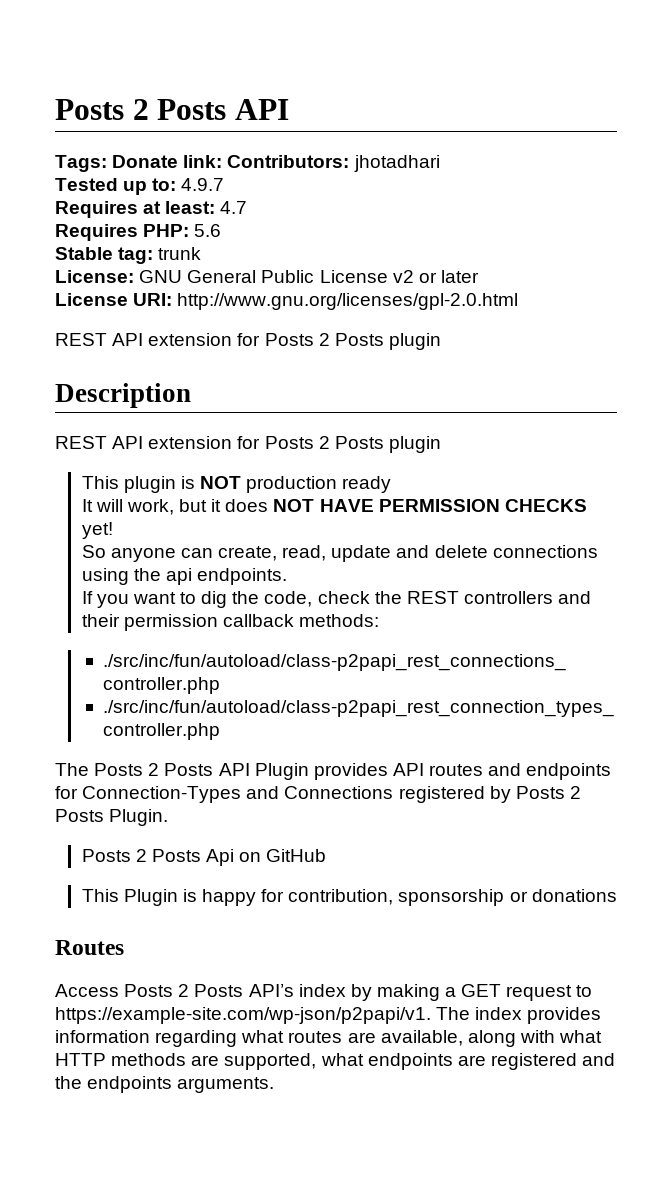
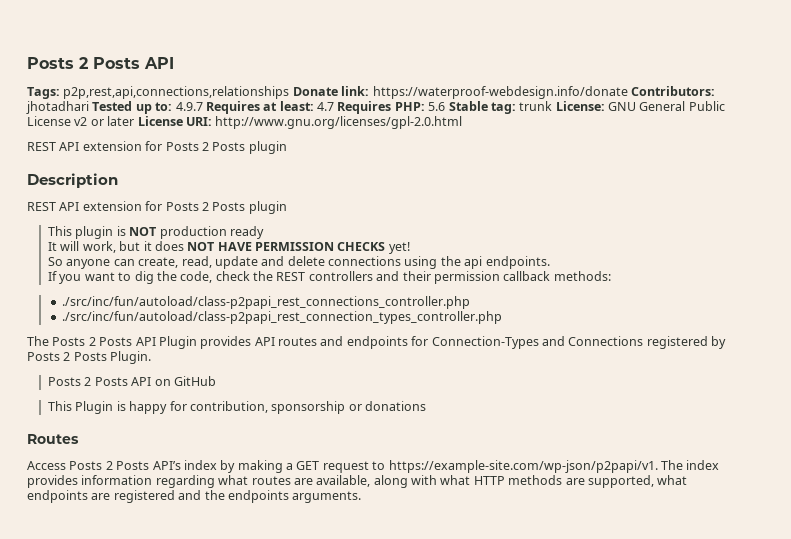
- Tags: Donate link: Contributors: jhotadhari
- Tested up to: 4.9.7
- Requires at least: 4.7
- Requires PHP: 5.6
- Stable tag: trunk
- License: GNU General Public License v2 or later
- License URI: http://www.gnu.org/licenses/gpl-2.0.html
+ Tags: p2p,rest,api,connections,relationships Donate link: https://waterproof-webdesign.info/donate Contributors: jhotadhari Tested up to: 4.9.7 Requires at least: 4.7 Requires PHP: 5.6 Stable tag: trunk License: GNU General Public License v2 or later License URI: http://www.gnu.org/licenses/gpl-2.0.html
- Posts 2 Posts Api on GitHub
+ Posts 2 Posts API on GitHub

